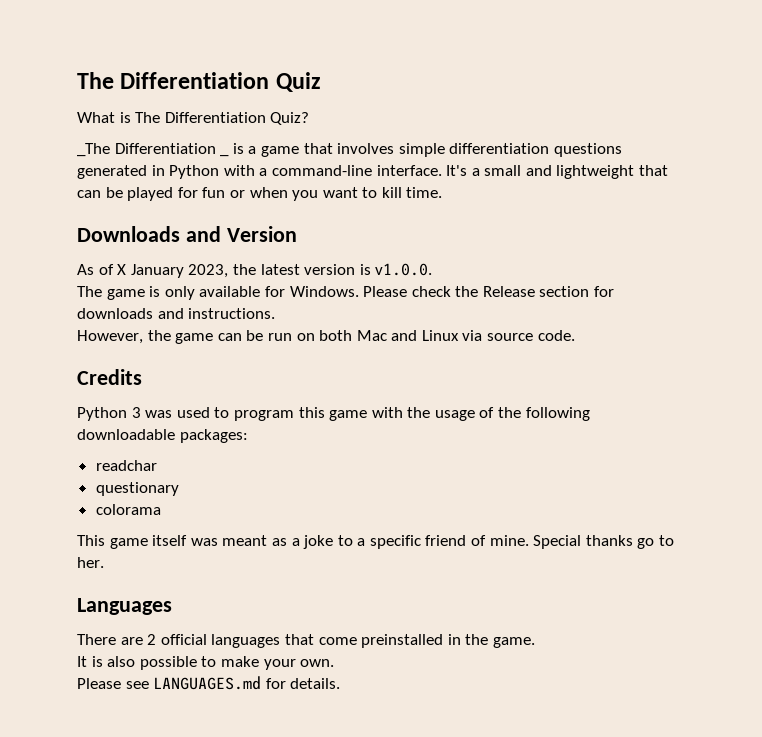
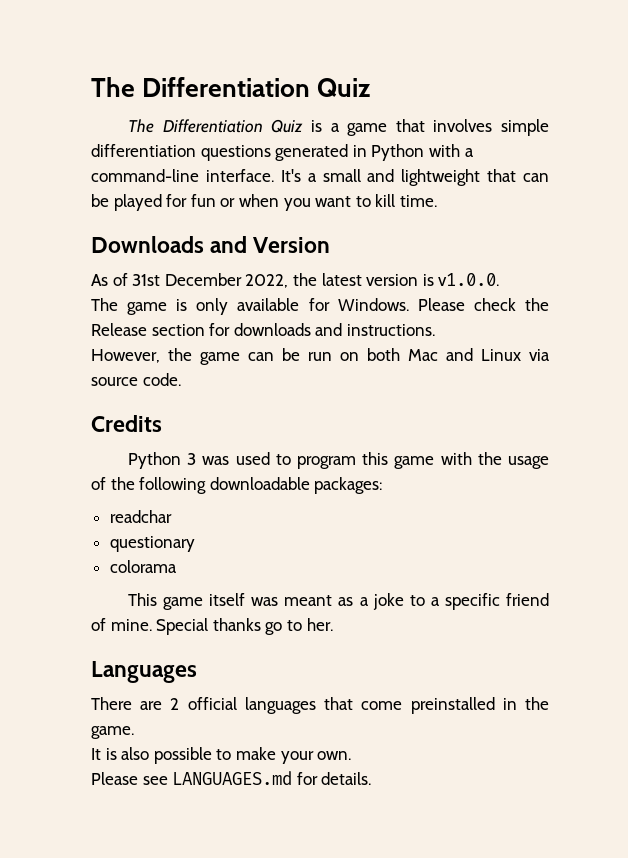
- What is The Differentiation Quiz?
- _The Differentiation _ is a game that involves simple differentiation questions generated in Python with a command-line interface.
+ The Differentiation Quiz is a game that involves simple differentiation questions generated in Python with a command-line interface.
- As of X January 2023, the latest version is v1.0.0.
+ As of 31st December 2022, the latest version is v1.0.0.

